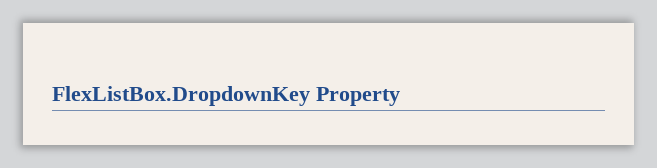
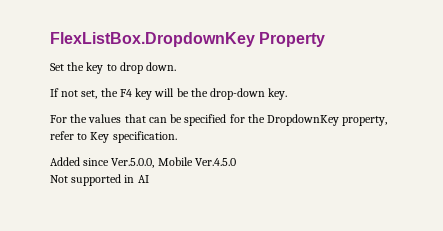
+ Set the key to drop down.
+ If not set, the F4 key will be the drop-down key.
+ For the values that can be specified for the DropdownKey property, refer to Key specification.
+ Added since Ver.5.0.0, Mobile Ver.4.5.0
+ Not supported in AI

